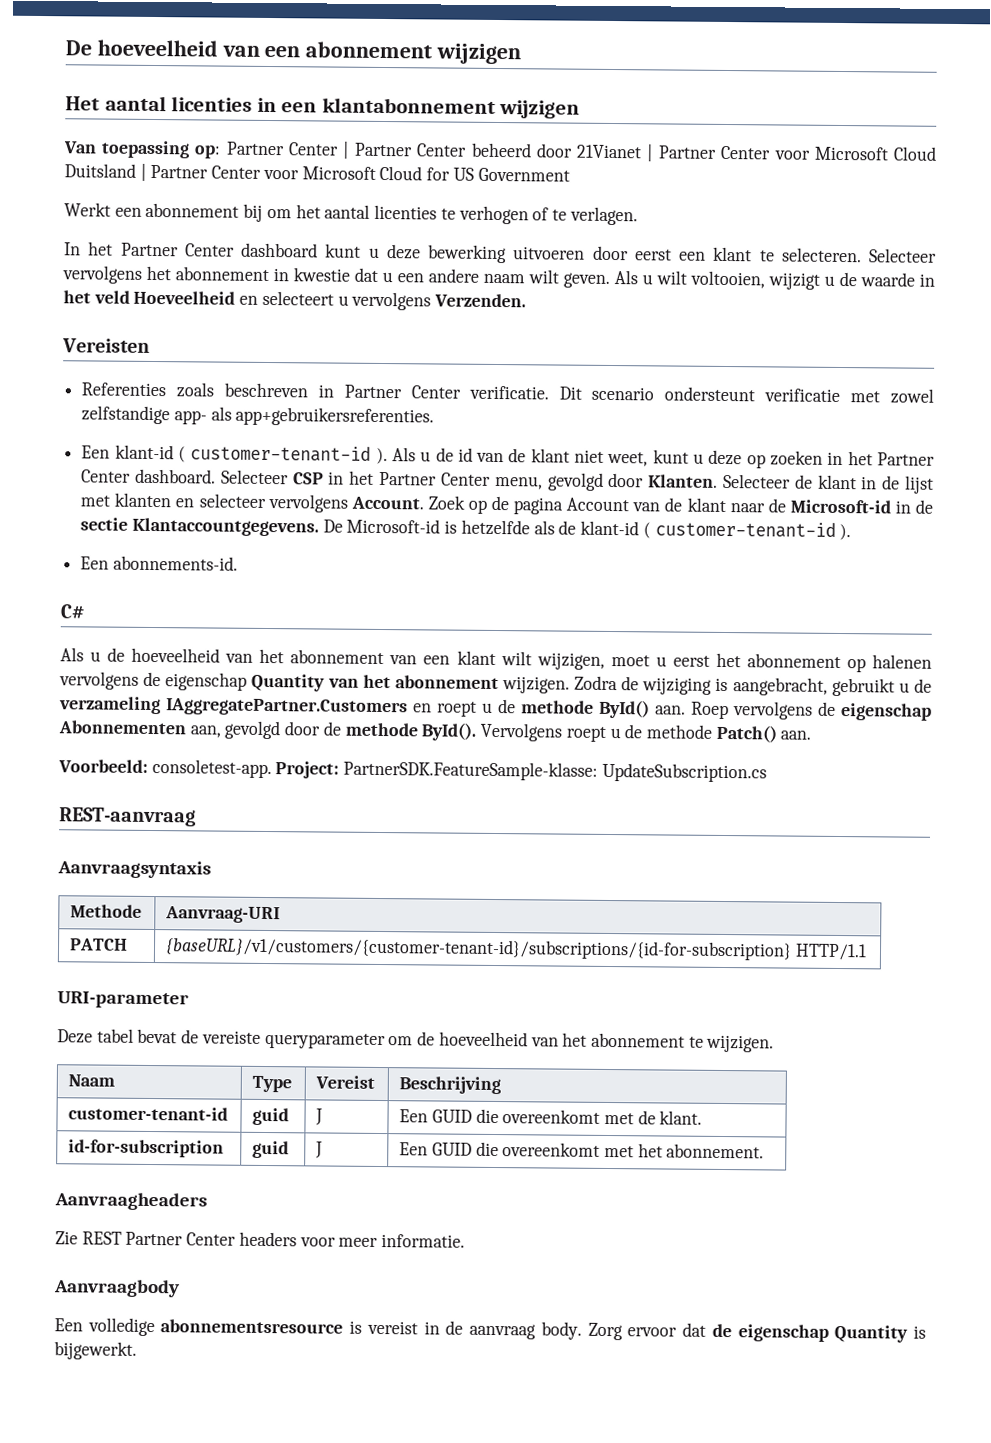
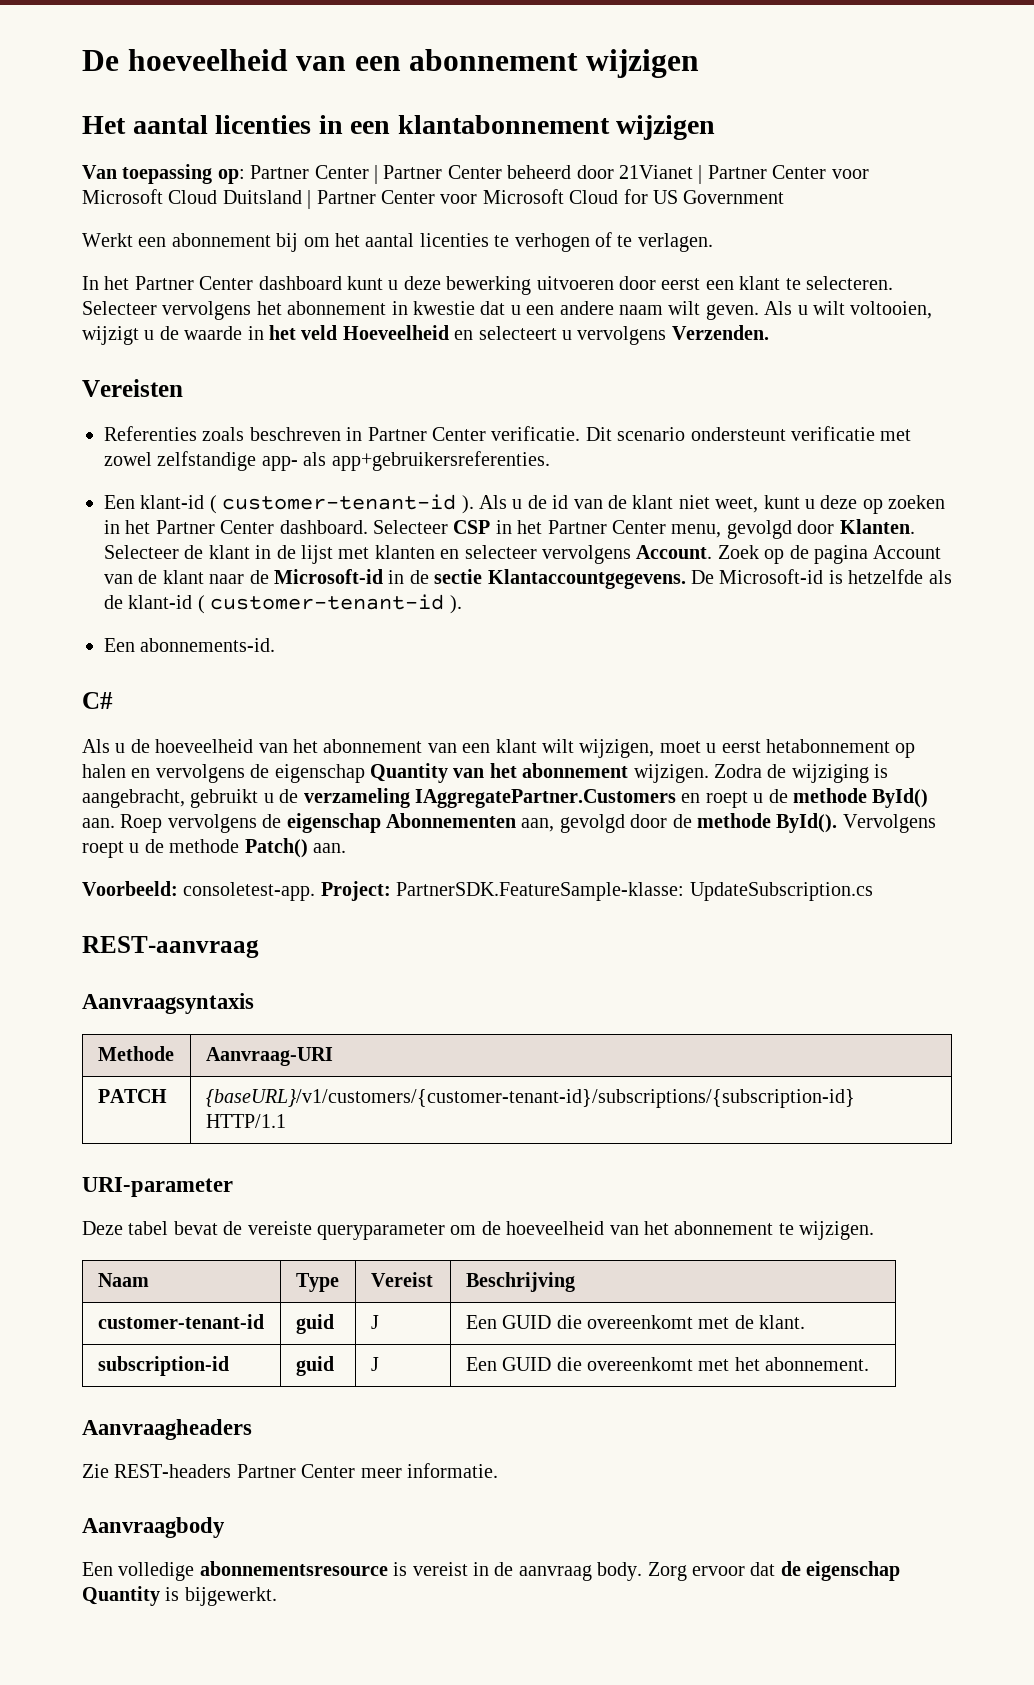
- Als u de hoeveelheid van het abonnement van een klant wilt wijzigen, moet u eerst het abonnement op halenen vervolgens de eigenschap Quantity van het abonnement wijzigen.
+ Als u de hoeveelheid van het abonnement van een klant wilt wijzigen, moet u eerst hetabonnement op halen en vervolgens de eigenschap Quantity van het abonnement wijzigen.
- PATCH | {baseURL}/v1/customers/{customer-tenant-id}/subscriptions/{id-for-subscription} HTTP/1.1
+ PATCH | {baseURL}/v1/customers/{customer-tenant-id}/subscriptions/{subscription-id} HTTP/1.1
- id-for-subscription | guid | J | Een GUID die overeenkomt met het abonnement.
+ subscription-id | guid | J | Een GUID die overeenkomt met het abonnement.
- Zie REST Partner Center headers voor meer informatie.
+ Zie REST-headers Partner Center meer informatie.

